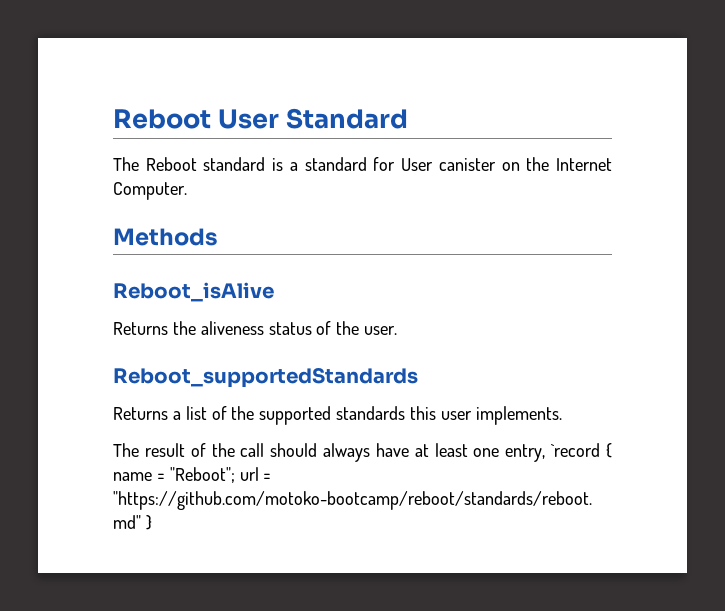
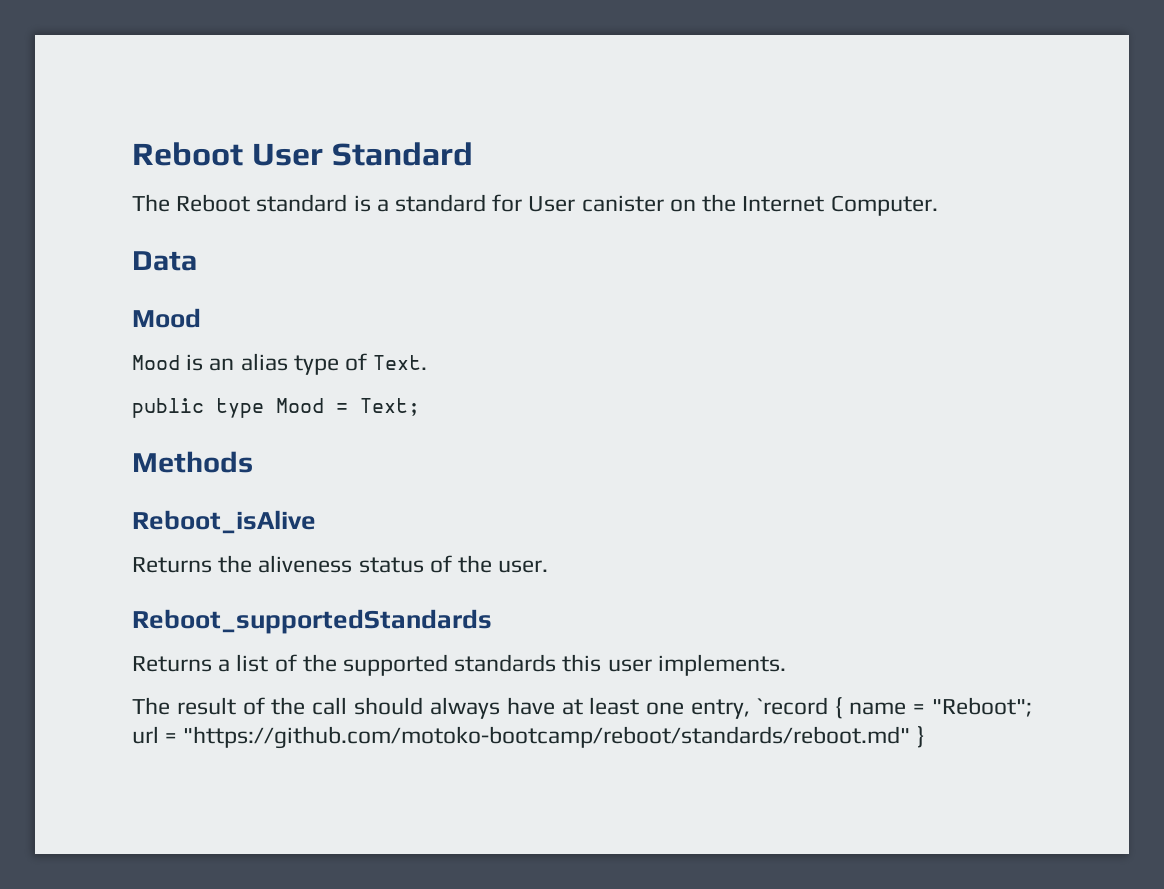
+ Data
+ Mood
+ Mood is an alias type of Text.
+ public type Mood = Text;

